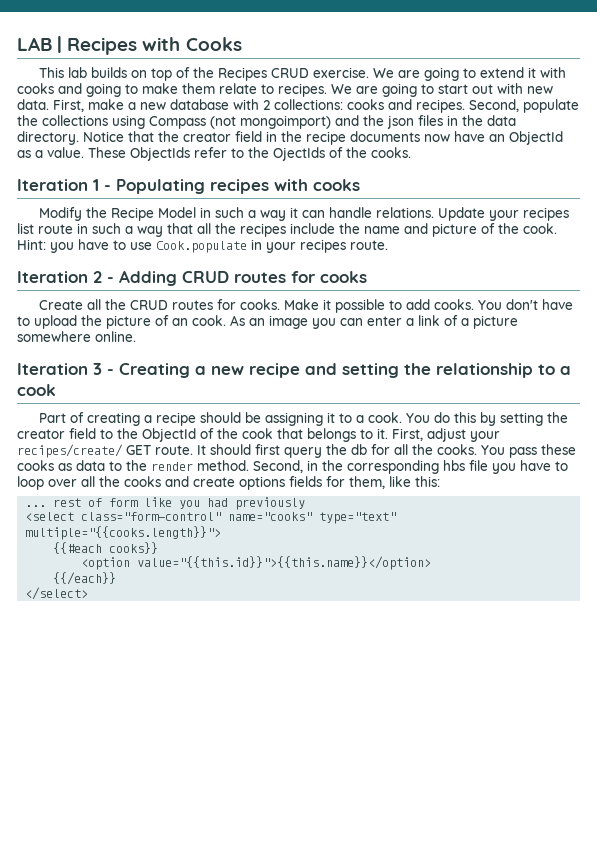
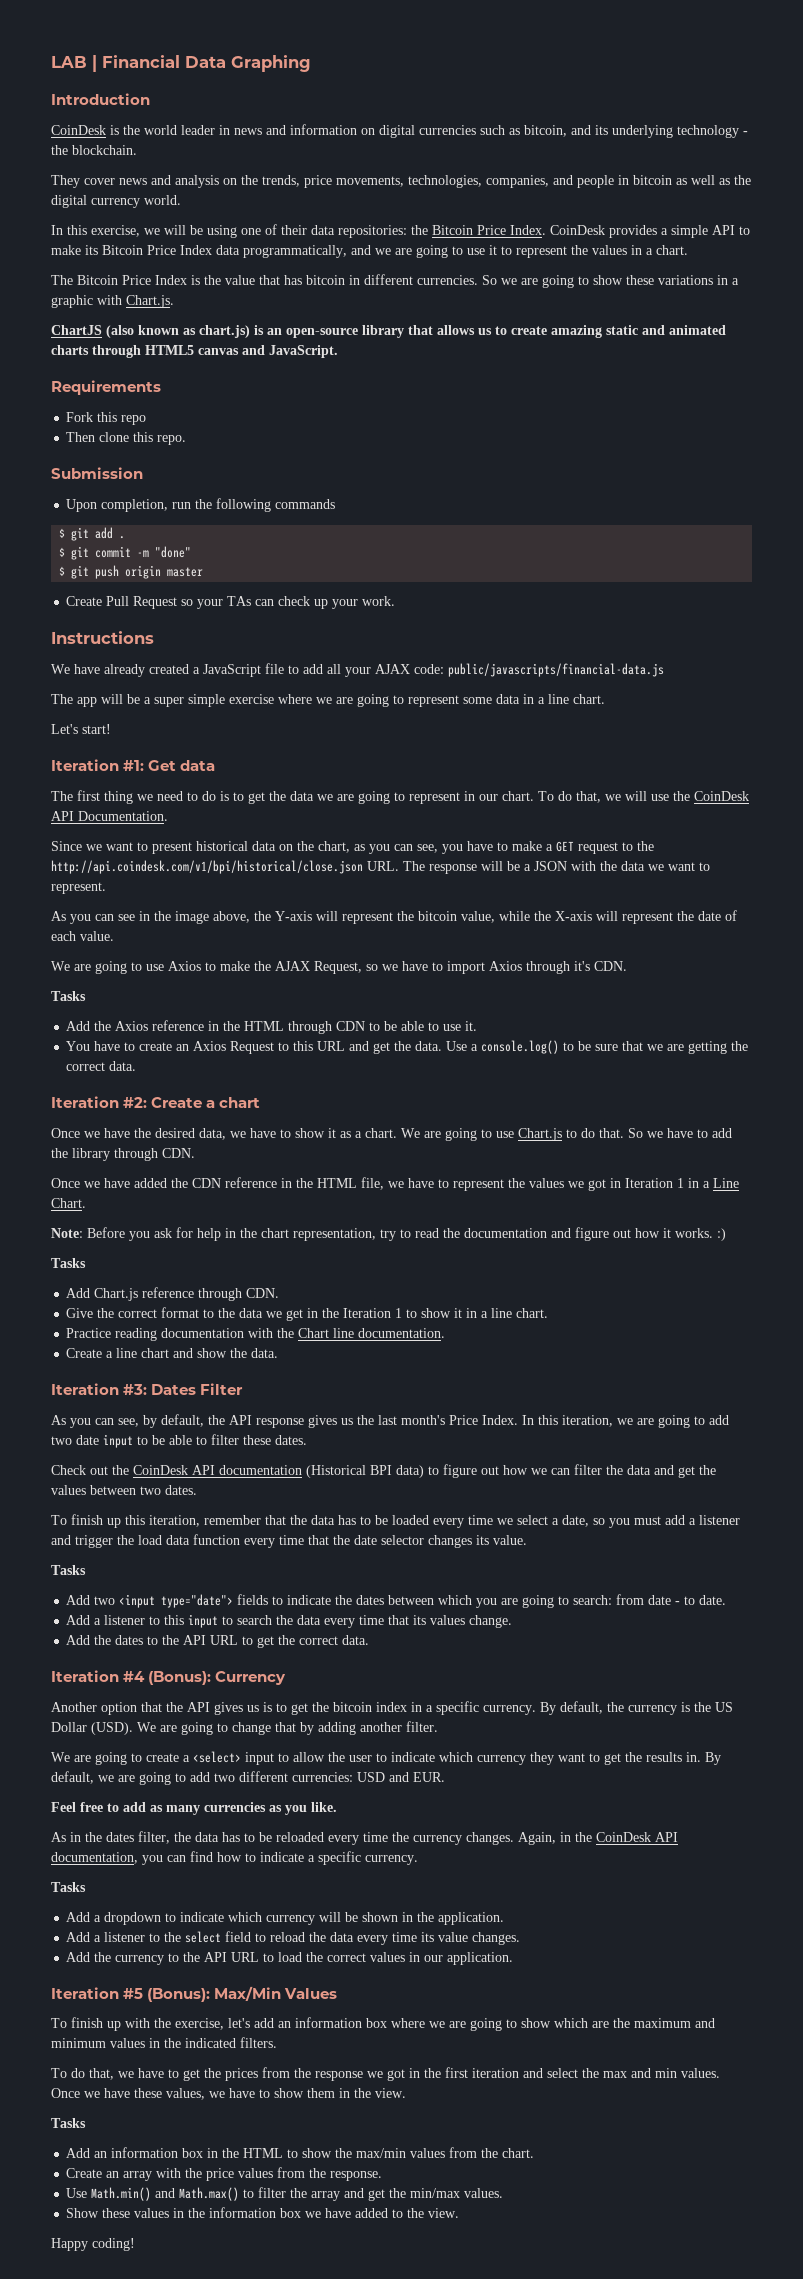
- LAB | Recipes with Cooks
- This lab builds on top of the Recipes CRUD exercise. We are going to extend it with cooks and going to make them relate to recipes. We are going to start out with new data. First, make a new database with 2 collections: cooks and recipes. Second, populate the collections using Compass (not mongoimport) and the json files in the data directory. Notice that the creator field in the recipe documents now have an ObjectId as a value. These ObjectIds refer to the OjectIds of the cooks.
- Iteration 1 - Populating recipes with cooks
- Modify the Recipe Model in such a way it can handle relations. Update your recipes list route in such a way that all the recipes include the name and picture of the cook. Hint: you have to use Cook.populate in your recipes route.
- Iteration 2 - Adding CRUD routes for cooks
- Create all the CRUD routes for cooks. Make it possible to add cooks. You don't have to upload the picture of an cook. As an image you can enter a link of a picture somewhere online.
- Iteration 3 - Creating a new recipe and setting the relationship to a cook
- Part of creating a recipe should be assigning it to a cook. You do this by setting the creator field to the ObjectId of the cook that belongs to it. First, adjust your recipes/create/ GET route. It should first query the db for all the cooks. You pass these cooks as data to the render method. Second, in the corresponding hbs file you have to loop over all the cooks and create options fields for them, like this:
- ... rest of form like you had previously
- <select class="form-control" name="cooks" type="text" multiple="{{cooks.length}}">
- {{#each cooks}}
- <option value="{{this.id}}">{{this.name}}</option>
- {{/each}}
- </select>
+ LAB | Financial Data Graphing
+ Introduction
+ CoinDesk is the world leader in news and information on digital currencies such as bitcoin, and its underlying technology - the blockchain.
+ They cover news and analysis on the trends, price movements, technologies, companies, and people in bitcoin as well as the digital currency world.
+ In this exercise, we will be using one of their data repositories: the Bitcoin Price Index. CoinDesk provides a simple API to make its Bitcoin Price Index data programmatically, and we are going to use it to represent the values in a chart.
+ The Bitcoin Price Index is the value that has bitcoin in different currencies. So we are going to show these variations in a graphic with Chart.js.
+ ChartJS (also known as chart.js) is an open-source library that allows us to create amazing static and animated charts through HTML5 canvas and JavaScript.
+ Requirements
+ Fork this repo
+ Then clone this repo.
+ Submission
+ Upon completion, run the following commands
+ $ git add .
+ $ git commit -m "done"
+ $ git push origin master
+ Create Pull Request so your TAs can check up your work.
+ Instructions
+ We have already created a JavaScript file to add all your AJAX code: public/javascripts/financial-data.js
+ The app will be a super simple exercise where we are going to represent some data in a line chart.
+ Let's start!
+ Iteration #1: Get data
+ The first thing we need to do is to get the data we are going to represent in our chart. To do that, we will use the CoinDesk API Documentation.
+ Since we want to present historical data on the chart, as you can see, you have to make a GET request to the http://api.coindesk.com/v1/bpi/historical/close.json URL. The response will be a JSON with the data we want to represent.
+ As you can see in the image above, the Y-axis will represent the bitcoin value, while the X-axis will represent the date of each value.
+ We are going to use Axios to make the AJAX Request, so we have to import Axios through it's CDN.
+ Tasks
+ Add the Axios reference in the HTML through CDN to be able to use it.
+ You have to create an Axios Request to this URL and get the data. Use a console.log() to be sure that we are getting the correct data.
+ Iteration #2: Create a chart
+ Once we have the desired data, we have to show it as a chart. We are going to use Chart.js to do that. So we have to add the library through CDN.
+ Once we have added the CDN reference in the HTML file, we have to represent the values we got in Iteration 1 in a Line Chart.
+ Note: Before you ask for help in the chart representation, try to read the documentation and figure out how it works. :)
+ Tasks
+ Add Chart.js reference through CDN.
+ Give the correct format to the data we get in the Iteration 1 to show it in a line chart.
+ Practice reading documentation with the Chart line documentation.
+ Create a line chart and show the data.
+ Iteration #3: Dates Filter
+ As you can see, by default, the API response gives us the last month's Price Index. In this iteration, we are going to add two date input to be able to filter these dates.
+ Check out the CoinDesk API documentation (Historical BPI data) to figure out how we can filter the data and get the values between two dates.
+ To finish up this iteration, remember that the data has to be loaded every time we select a date, so you must add a listener and trigger the load data function every time that the date selector changes its value.
+ Tasks
+ Add two <input type="date"> fields to indicate the dates between which you are going to search: from date - to date.
+ Add a listener to this input to search the data every time that its values change.
+ Add the dates to the API URL to get the correct data.
+ Iteration #4 (Bonus): Currency
+ Another option that the API gives us is to get the bitcoin index in a specific currency. By default, the currency is the US Dollar (USD). We are going to change that by adding another filter.
+ We are going to create a <select> input to allow the user to indicate which currency they want to get the results in. By default, we are going to add two different currencies: USD and EUR.
+ Feel free to add as many currencies as you like.
+ As in the dates filter, the data has to be reloaded every time the currency changes. Again, in the CoinDesk API documentation, you can find how to indicate a specific currency.
+ Tasks
+ Add a dropdown to indicate which currency will be shown in the application.
+ Add a listener to the select field to reload the data every time its value changes.
+ Add the currency to the API URL to load the correct values in our application.
+ Iteration #5 (Bonus): Max/Min Values
+ To finish up with the exercise, let's add an information box where we are going to show which are the maximum and minimum values in the indicated filters.
+ To do that, we have to get the prices from the response we got in the first iteration and select the max and min values. Once we have these values, we have to show them in the view.
+ Tasks
+ Add an information box in the HTML to show the max/min values from the chart.
+ Create an array with the price values from the response.
+ Use Math.min() and Math.max() to filter the array and get the min/max values.
+ Show these values in the information box we have added to the view.
+ Happy coding!

